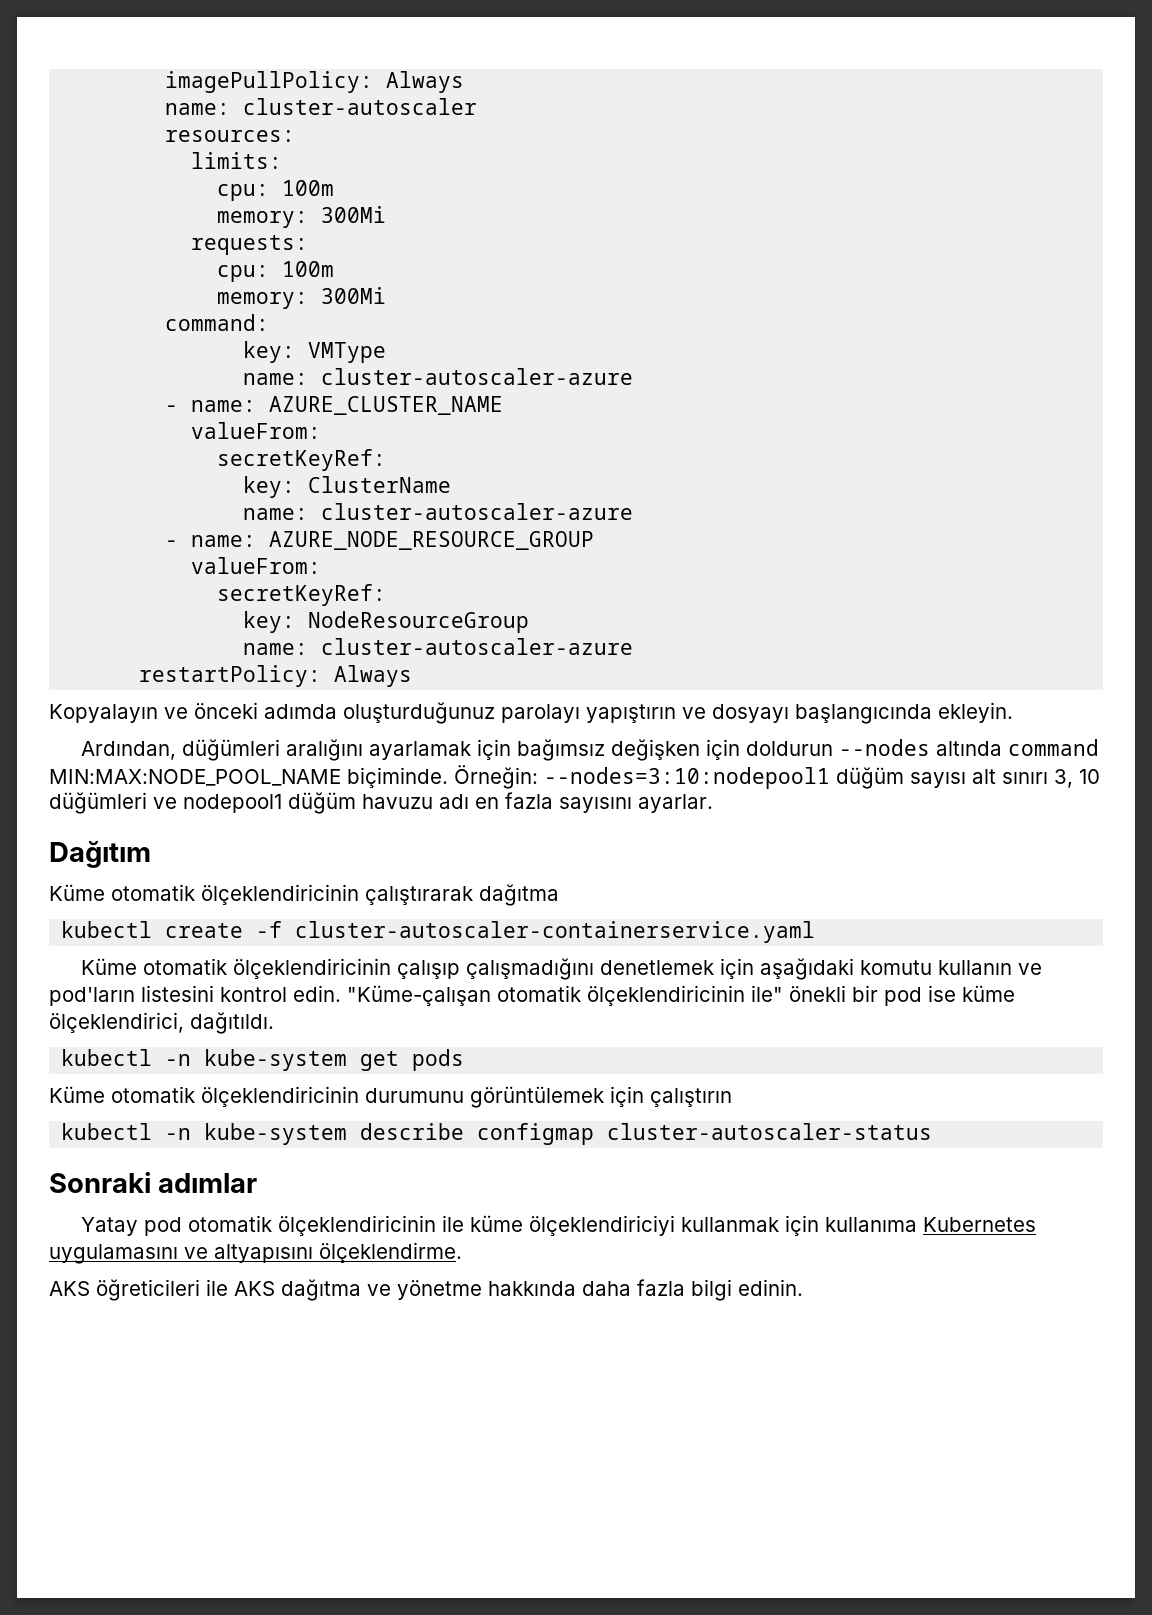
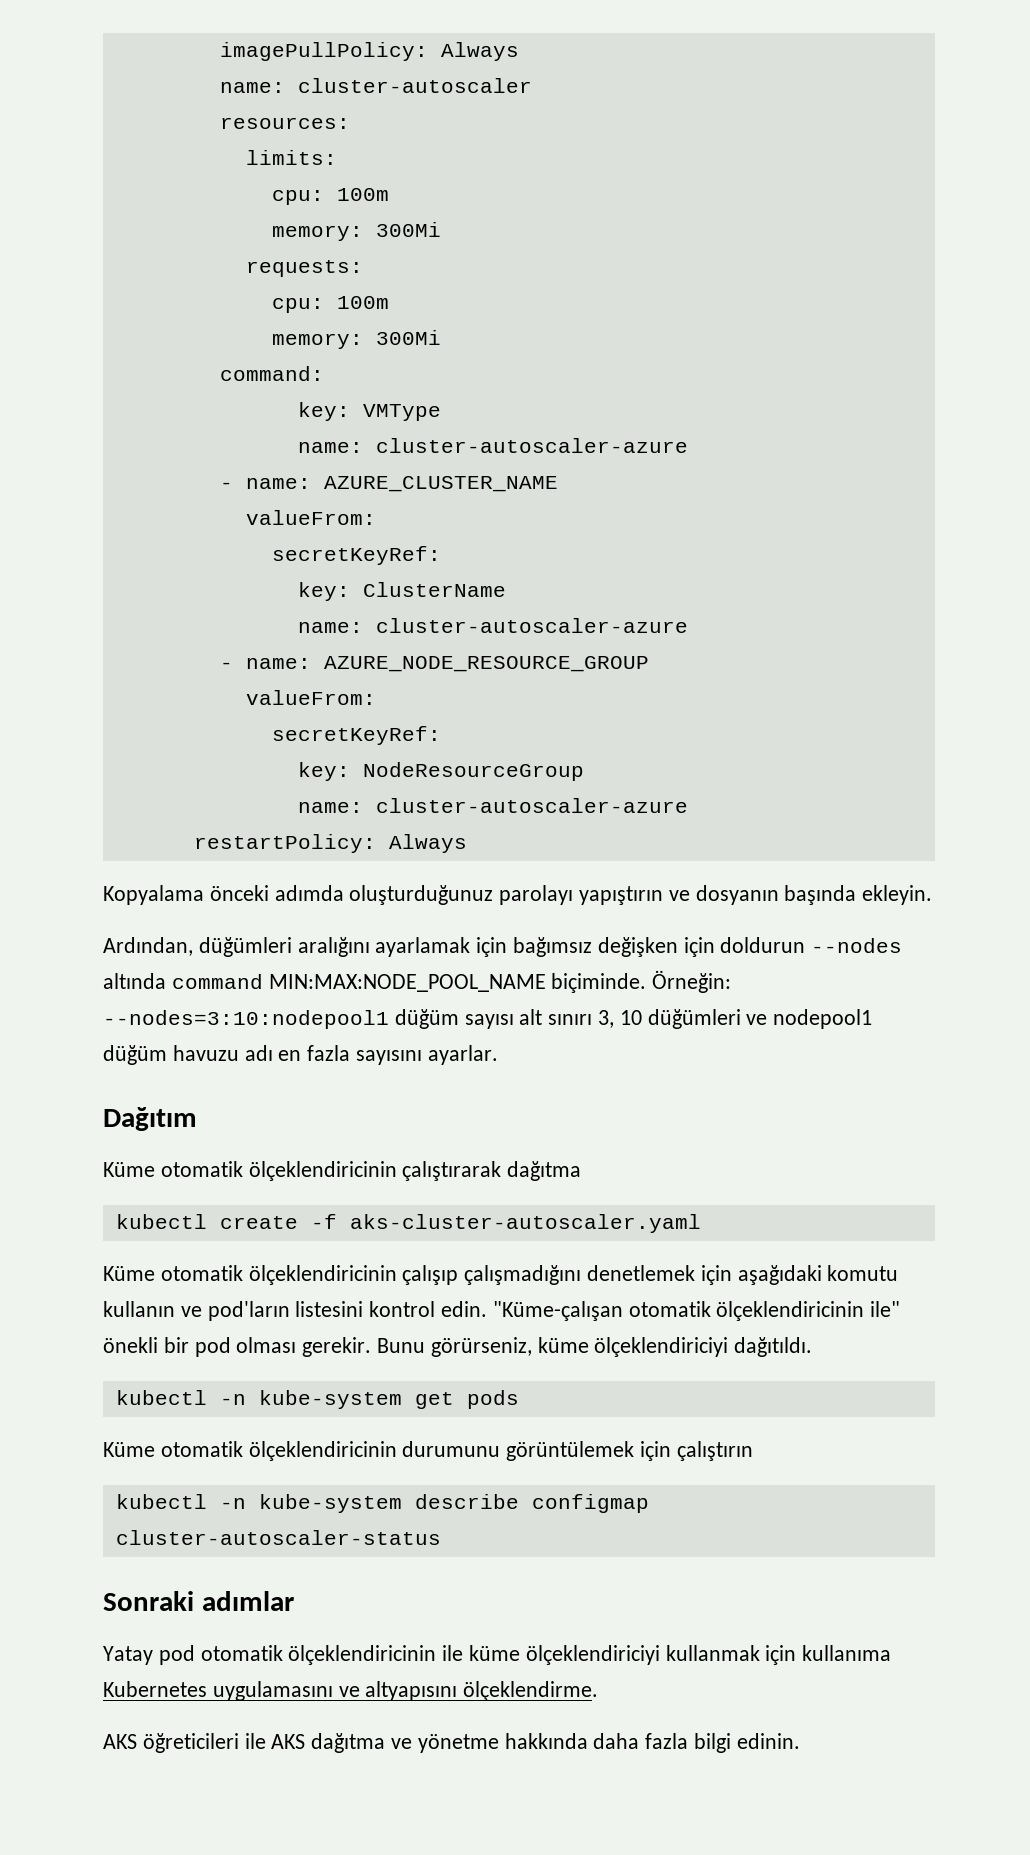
- Kopyalayın ve önceki adımda oluşturduğunuz parolayı yapıştırın ve dosyayı başlangıcında ekleyin.
+ Kopyalama önceki adımda oluşturduğunuz parolayı yapıştırın ve dosyanın başında ekleyin.
- kubectl create -f cluster-autoscaler-containerservice.yaml
+ kubectl create -f aks-cluster-autoscaler.yaml
- "Küme-çalışan otomatik ölçeklendiricinin ile" önekli bir pod ise küme ölçeklendirici, dağıtıldı.
+ "Küme-çalışan otomatik ölçeklendiricinin ile" önekli bir pod olması gerekir. Bunu görürseniz, küme ölçeklendiriciyi dağıtıldı.

